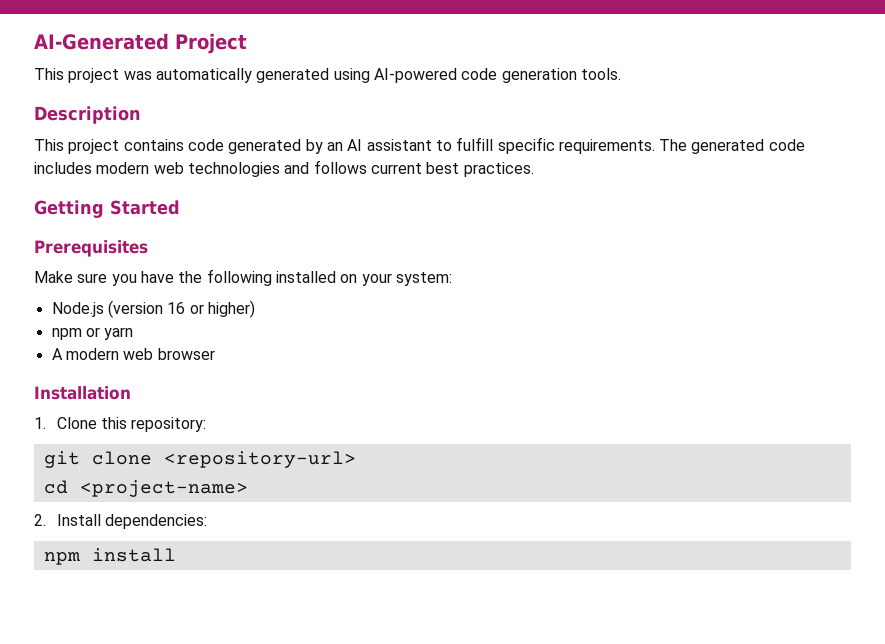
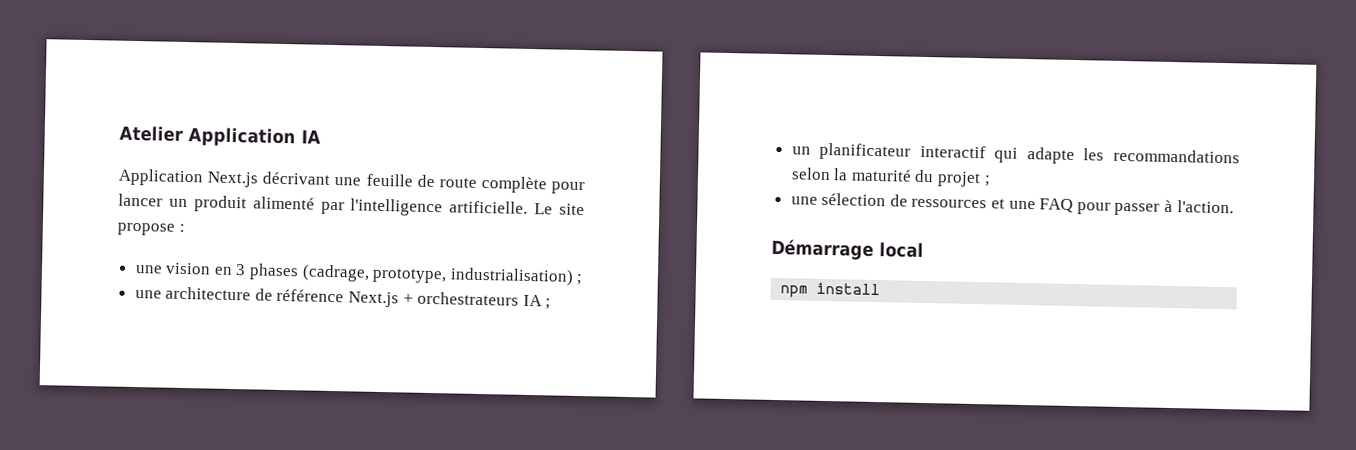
- AI-Generated Project
- This project was automatically generated using AI-powered code generation tools.
- Description
- This project contains code generated by an AI assistant to fulfill specific requirements. The generated code includes modern web technologies and follows current best practices.
- Getting Started
- Prerequisites
- Make sure you have the following installed on your system:
- Node.js (version 16 or higher)
- npm or yarn
- A modern web browser
- Installation
- 1. Clone this repository:
- git clone <repository-url>
- cd <project-name>
- 2. Install dependencies:
+ Atelier Application IA
+ Application Next.js décrivant une feuille de route complète pour lancer un produit alimenté par l'intelligence artificielle. Le site propose :
+ une vision en 3 phases (cadrage, prototype, industrialisation) ;
+ une architecture de référence Next.js + orchestrateurs IA ;
+ un planificateur interactif qui adapte les recommandations selon la maturité du projet ;
+ une sélection de ressources et une FAQ pour passer à l'action.
+ Démarrage local

